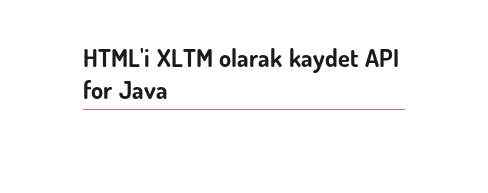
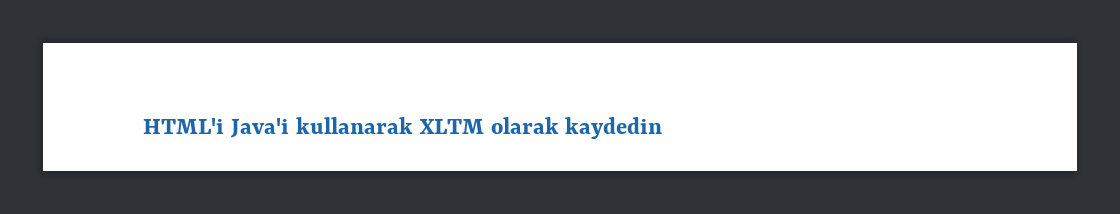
- HTML'i XLTM olarak kaydet API for Java
+ HTML'i Java'i kullanarak XLTM olarak kaydedin

